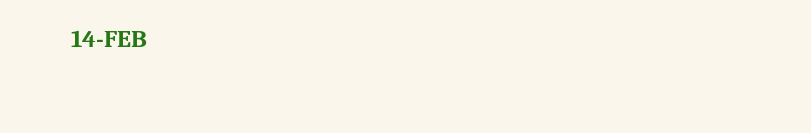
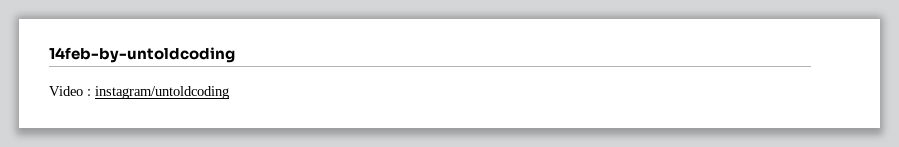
- 14-FEB
+ 14feb-by-untoldcoding
+ Video : instagram/untoldcoding

